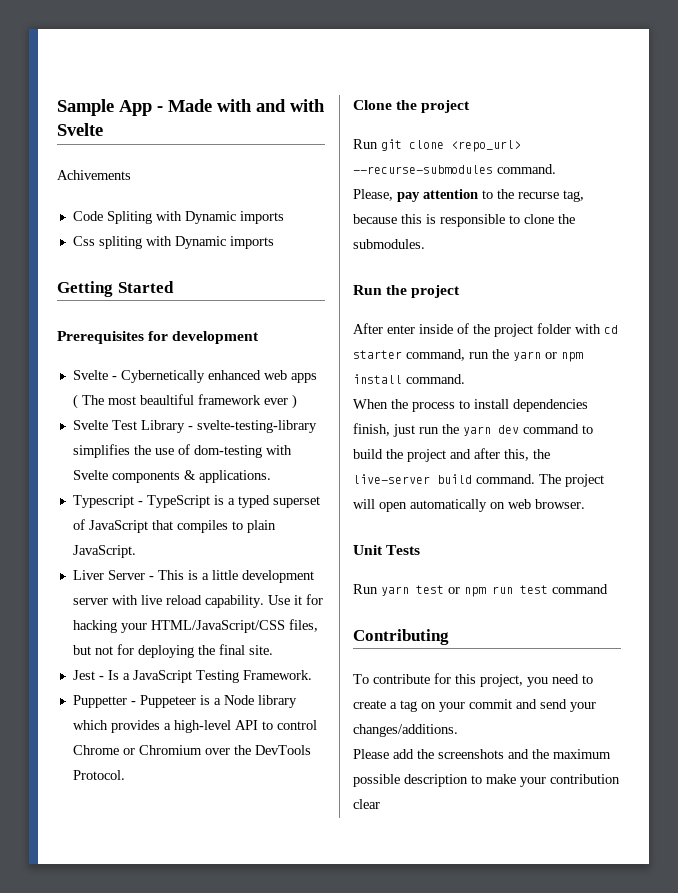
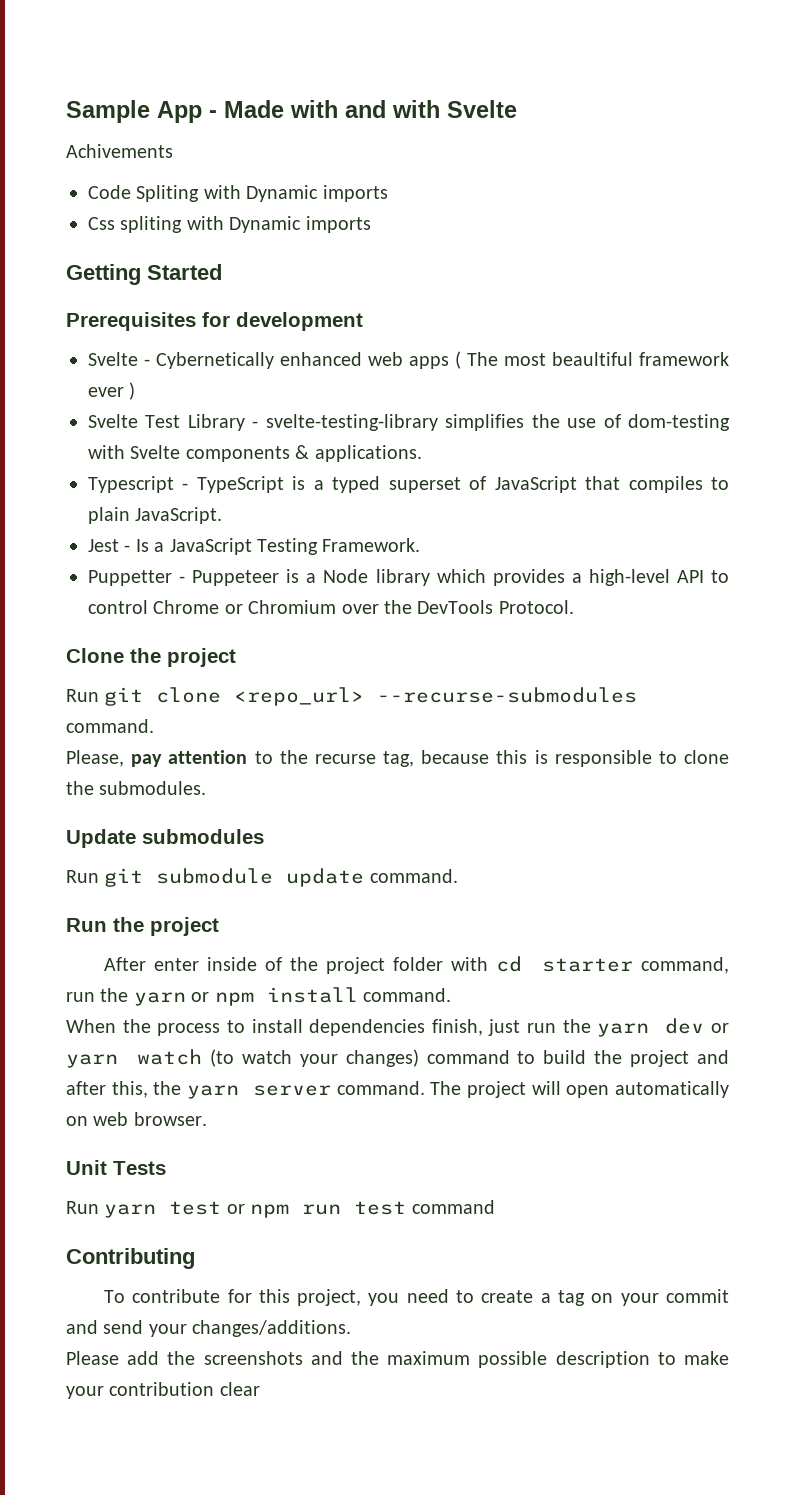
- Liver Server - This is a little development server with live reload capability. Use it for hacking your HTML/JavaScript/CSS files, but not for deploying the final site.
+ Update submodules
+ Run git submodule update command.
- When the process to install dependencies finish, just run the yarn dev command to build the project and after this, the live-server build command.
+ When the process to install dependencies finish, just run the yarn dev or yarn watch (to watch your changes) command to build the project and after this, the yarn server command.

